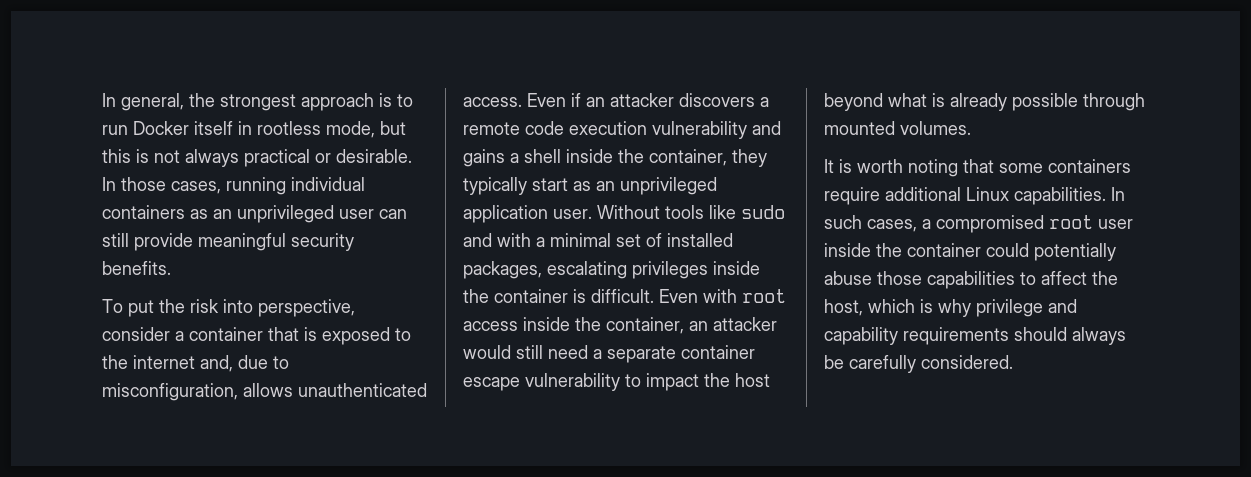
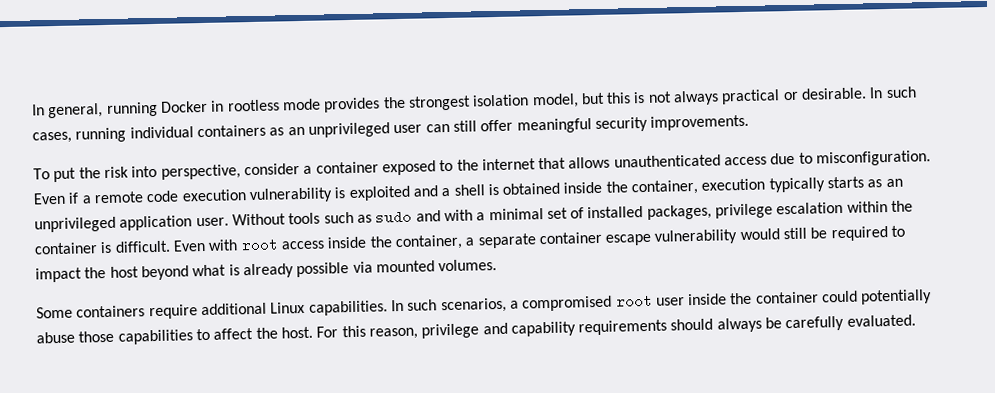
- In general, the strongest approach is to run Docker itself in rootless mode, but this is not always practical or desirable.
+ In general, running Docker in rootless mode provides the strongest isolation model, but this is not always practical or desirable.
- In those cases, running individual containers as an unprivileged user can still provide meaningful security benefits.
+ In such cases, running individual containers as an unprivileged user can still offer meaningful security improvements.
- To put the risk into perspective, consider a container that is exposed to the internet and, due to misconfiguration, allows unauthenticated access. Even if an attacker discovers a remote code execution vulnerability and gains a shell inside the container, they typically start as an unprivileged application user.
+ To put the risk into perspective, consider a container exposed to the internet that allows unauthenticated access due to misconfiguration. Even if a remote code execution vulnerability is exploited and a shell is obtained inside the container, execution typically starts as an unprivileged application user.
- Without tools like sudo and with a minimal set of installed packages, escalating privileges inside the container is difficult.
+ Without tools such as sudo and with a minimal set of installed packages, privilege escalation within the container is difficult.
- Even with root access inside the container, an attacker would still need a separate container escape vulnerability to impact the host beyond what is already possible through mounted volumes.
+ Even with root access inside the container, a separate container escape vulnerability would still be required to impact the host beyond what is already possible via mounted volumes.
- It is worth noting that some containers require additional Linux capabilities.
+ Some containers require additional Linux capabilities.
- In such cases, a compromised root user inside the container could potentially abuse those capabilities to affect the host, which is why privilege and capability requirements should always be carefully considered.
+ In such scenarios, a compromised root user inside the container could potentially abuse those capabilities to affect the host. For this reason, privilege and capability requirements should always be carefully evaluated.

